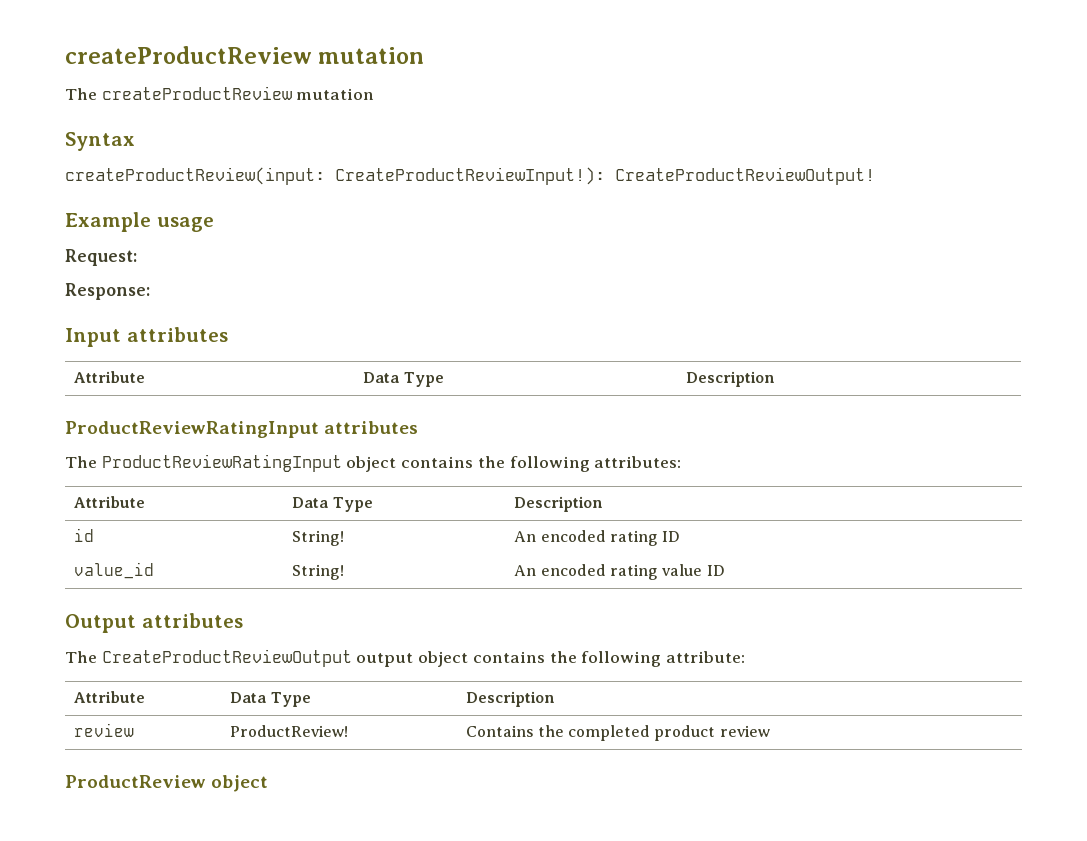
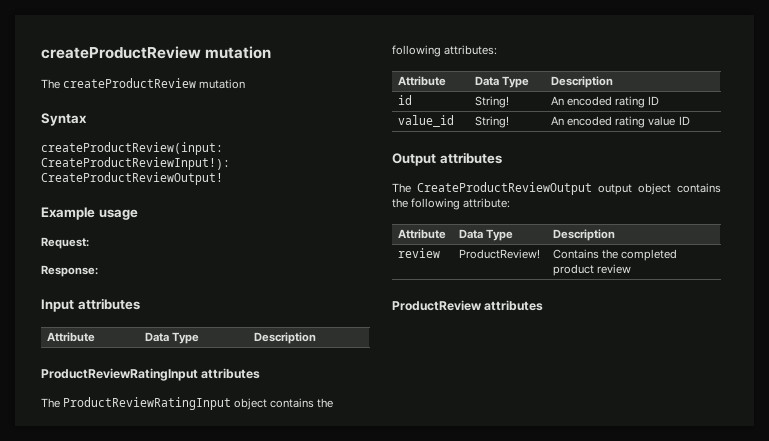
- ProductReview object
+ ProductReview attributes

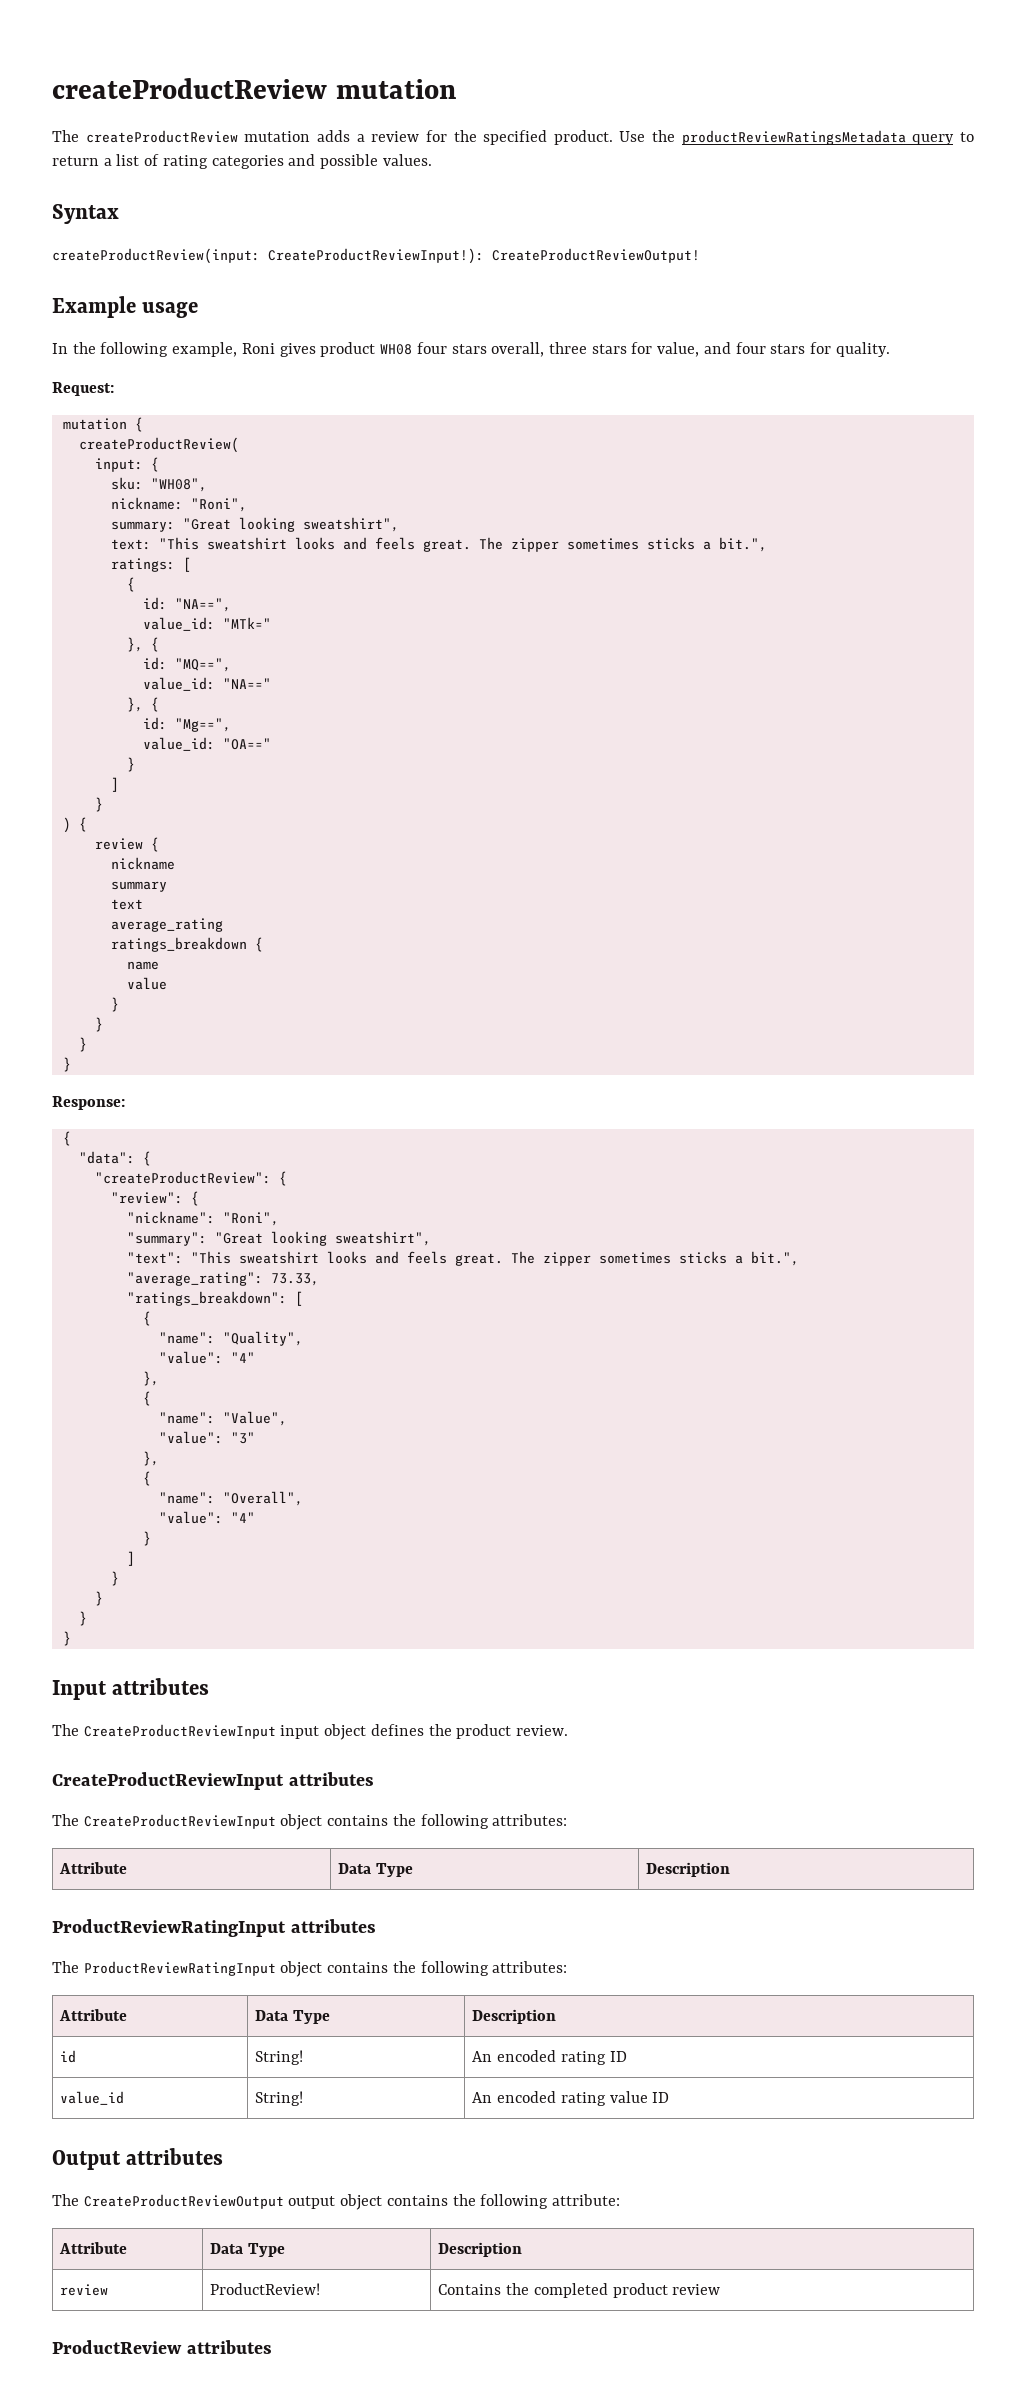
- The createProductReview mutation
+ The createProductReview mutation adds a review for the specified product. Use the productReviewRatingsMetadata query to return a list of rating categories and possible values.
+ In the following example, Roni gives product WH08 four stars overall, three stars for value, and four stars for quality.
  Request:
+ mutation {
+ createProductReview(
+ input: {
+ sku: "WH08",
+ nickname: "Roni",
+ summary: "Great looking sweatshirt",
+ text: "This sweatshirt looks and feels great. The zipper sometimes sticks a bit.",
+ ratings: [
+ {
+ id: "NA==",
+ value_id: "MTk="
+ }, {
+ id: "MQ==",
+ value_id: "NA=="
+ }, {
+ id: "Mg==",
+ value_id: "OA=="
+ }
+ ]
+ }
+ ) {
+ review {
+ nickname
+ summary
+ text
+ average_rating
+ ratings_breakdown {
+ name
+ value
+ }
+ }
+ }
+ }
  Response:
+ {
+ "data": {
+ "createProductReview": {
+ "review": {
+ "nickname": "Roni",
+ "summary": "Great looking sweatshirt",
+ "text": "This sweatshirt looks and feels great. The zipper sometimes sticks a bit.",
+ "average_rating": 73.33,
+ "ratings_breakdown": [
+ {
+ "name": "Quality",
+ "value": "4"
+ },
+ {
+ "name": "Value",
+ "value": "3"
+ },
+ {
+ "name": "Overall",
+ "value": "4"
+ }
+ ]
+ }
+ }
+ }
+ }
  Input attributes
+ The CreateProductReviewInput input object defines the product review.
+ CreateProductReviewInput attributes
+ The CreateProductReviewInput object contains the following attributes:

